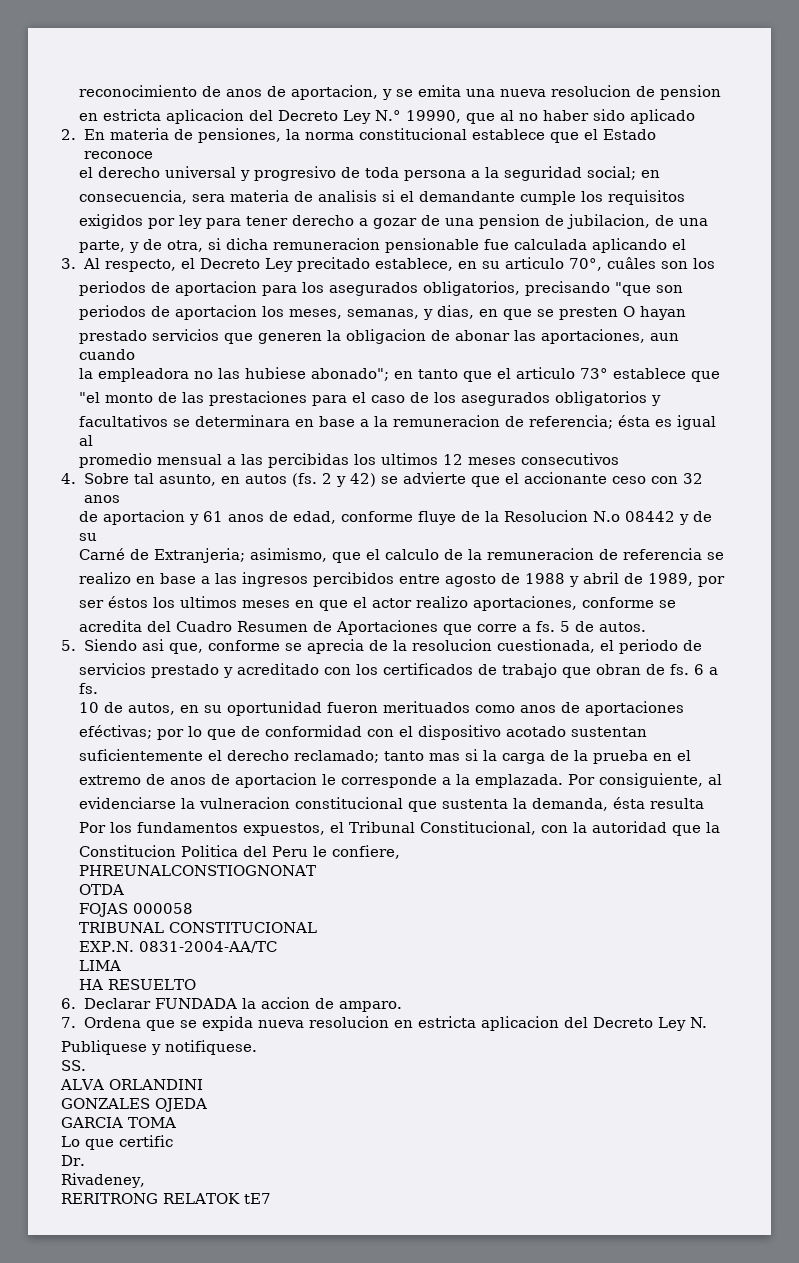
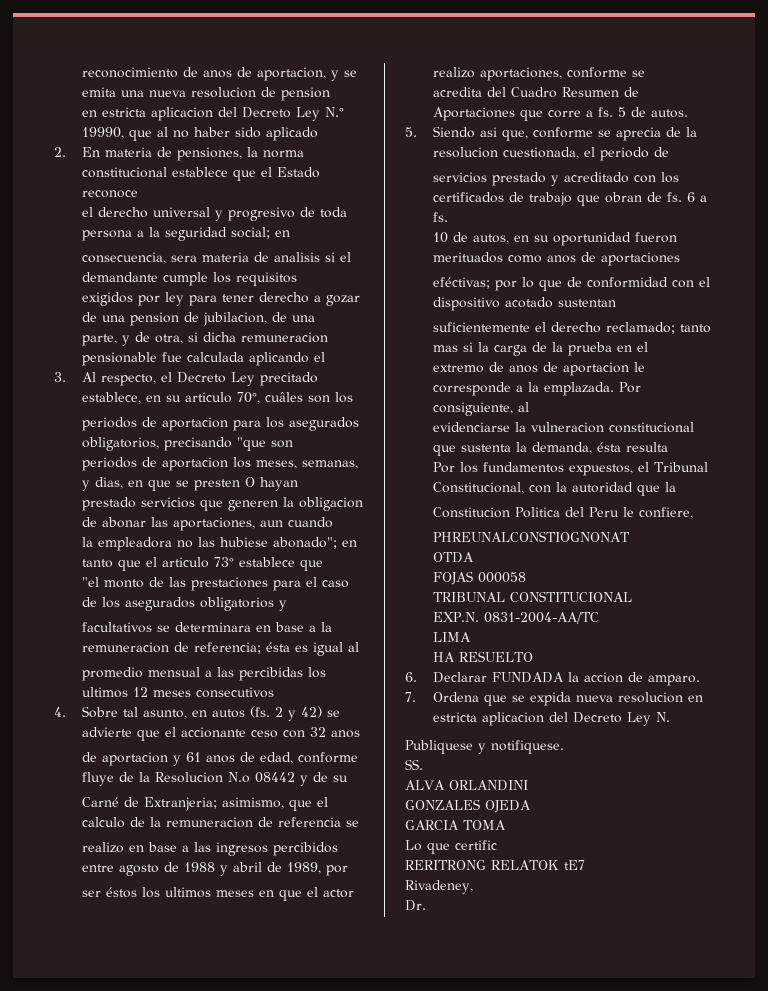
+ RERITRONG RELATOK tE7
+ Rivadeney,
  Dr.
- Rivadeney,
- RERITRONG RELATOK tE7

